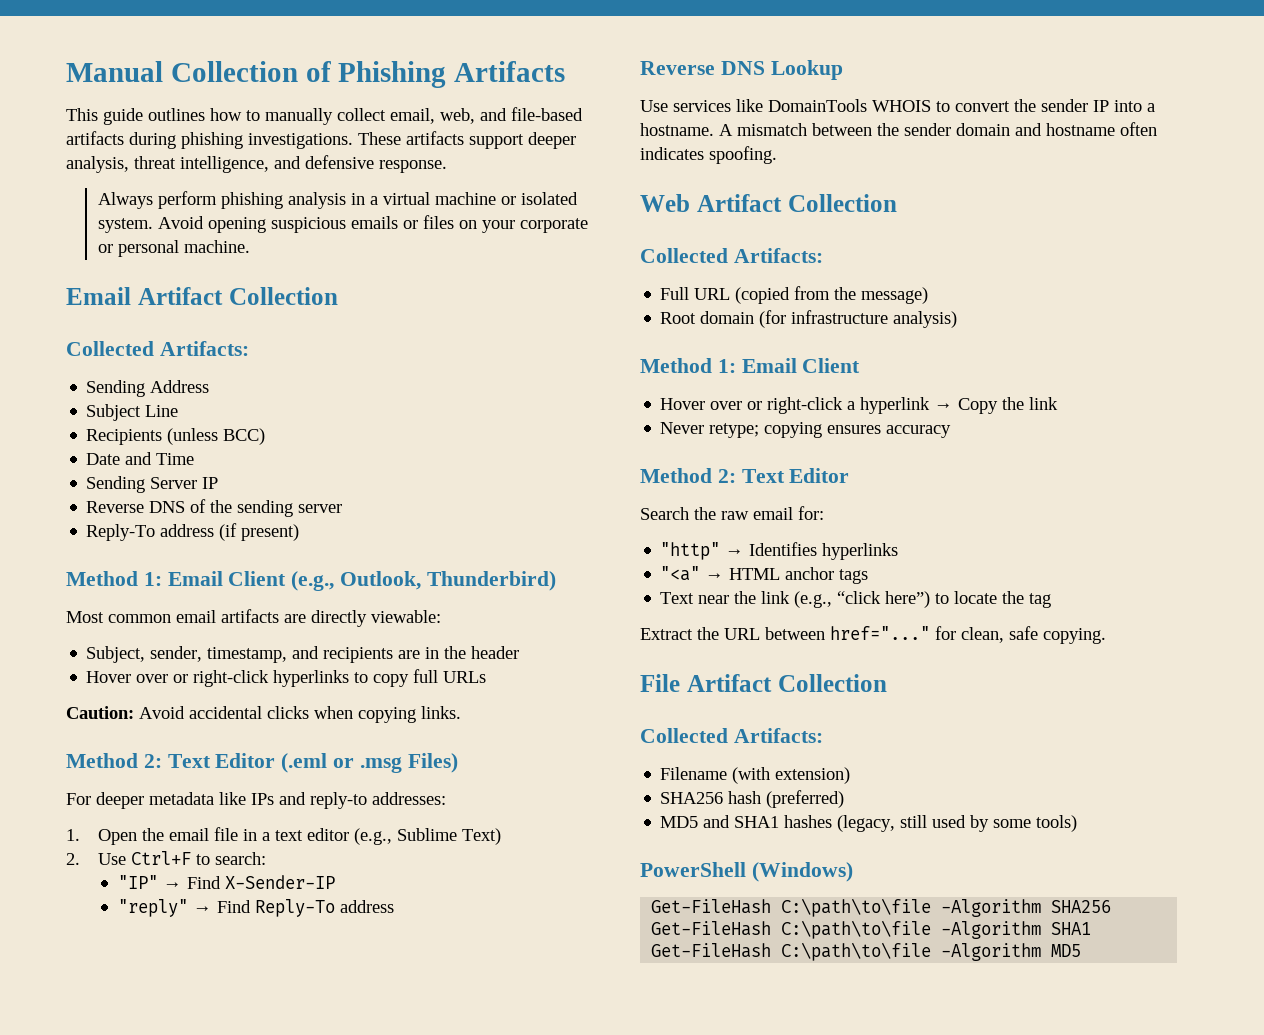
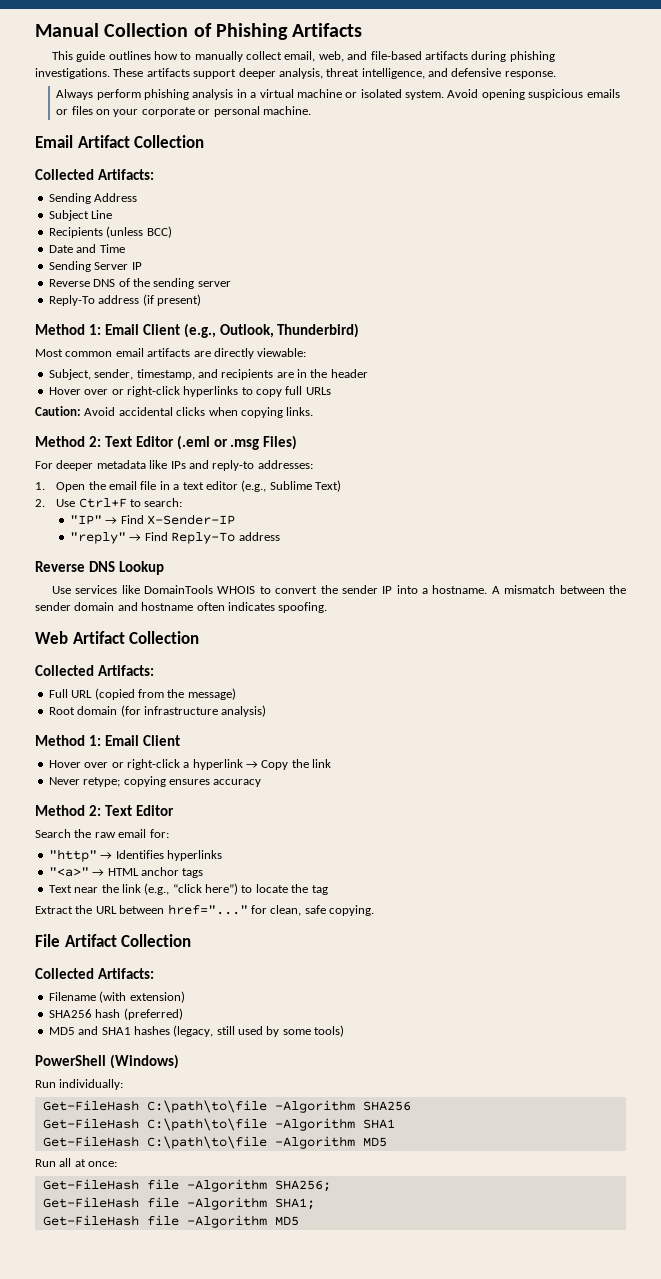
- "<a" → HTML anchor tags
+ "<a>" → HTML anchor tags
+ Run individually:
+ Run all at once:
+ Get-FileHash file -Algorithm SHA256;
+ Get-FileHash file -Algorithm SHA1;
+ Get-FileHash file -Algorithm MD5

